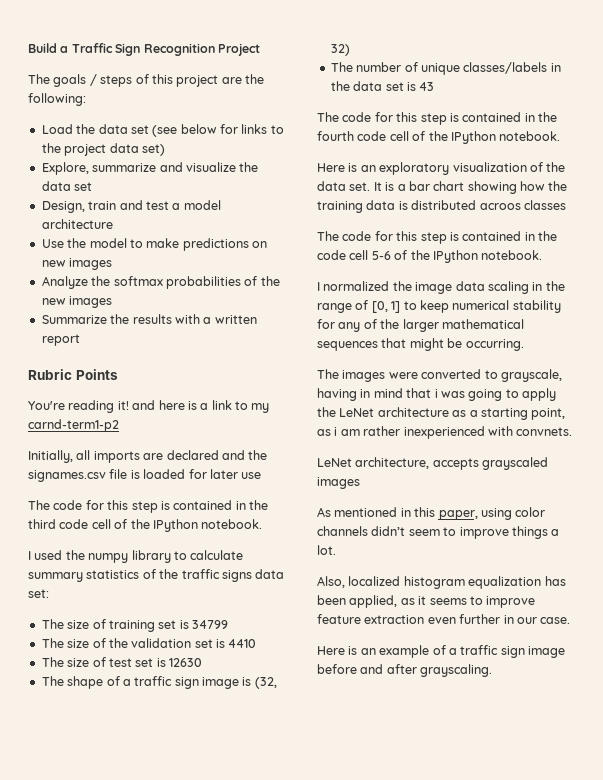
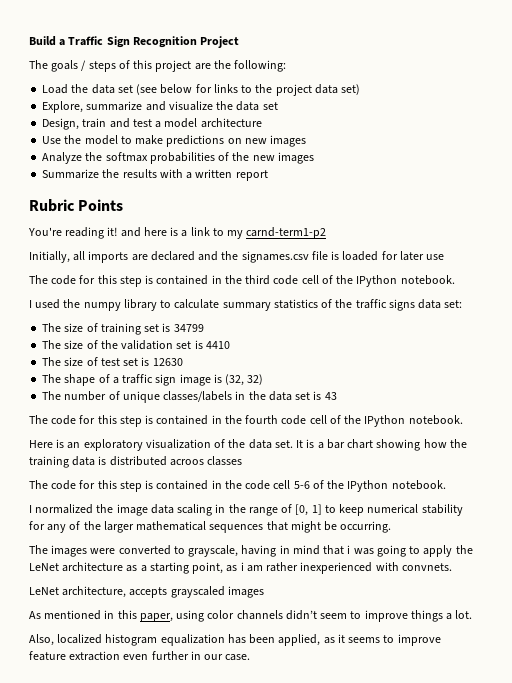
- Here is an example of a traffic sign image before and after grayscaling.

